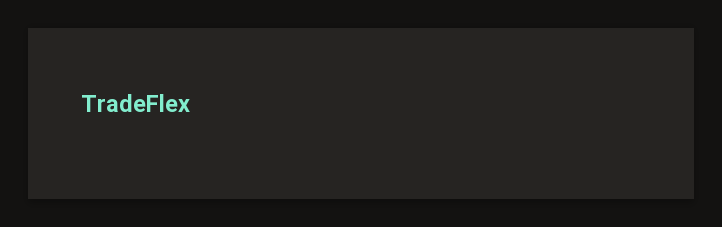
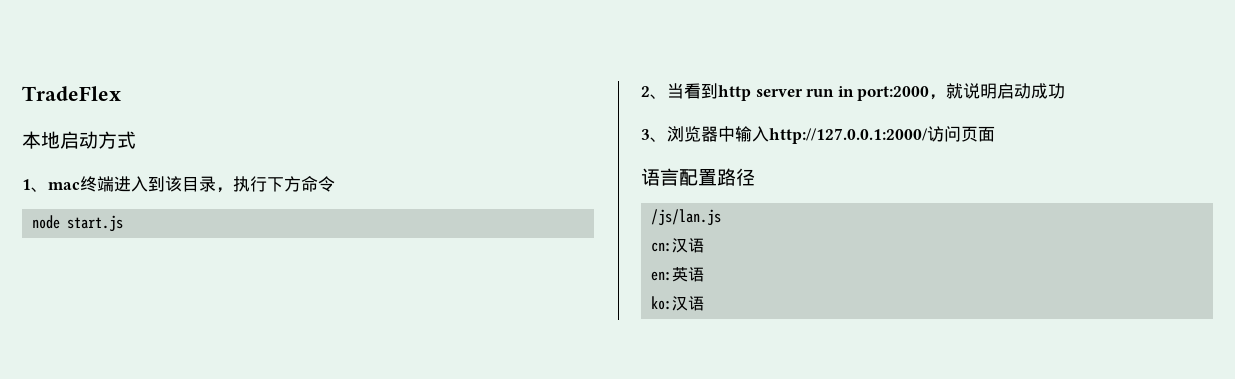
+ 本地启动方式
+ 1、mac终端进入到该目录，执行下方命令
+ node start.js
+ 2、当看到http server run in port:2000，就说明启动成功
+ 3、浏览器中输入http://127.0.0.1:2000/访问页面
+ 语言配置路径
+ /js/lan.js
+ cn:汉语
+ en:英语
+ ko:汉语

